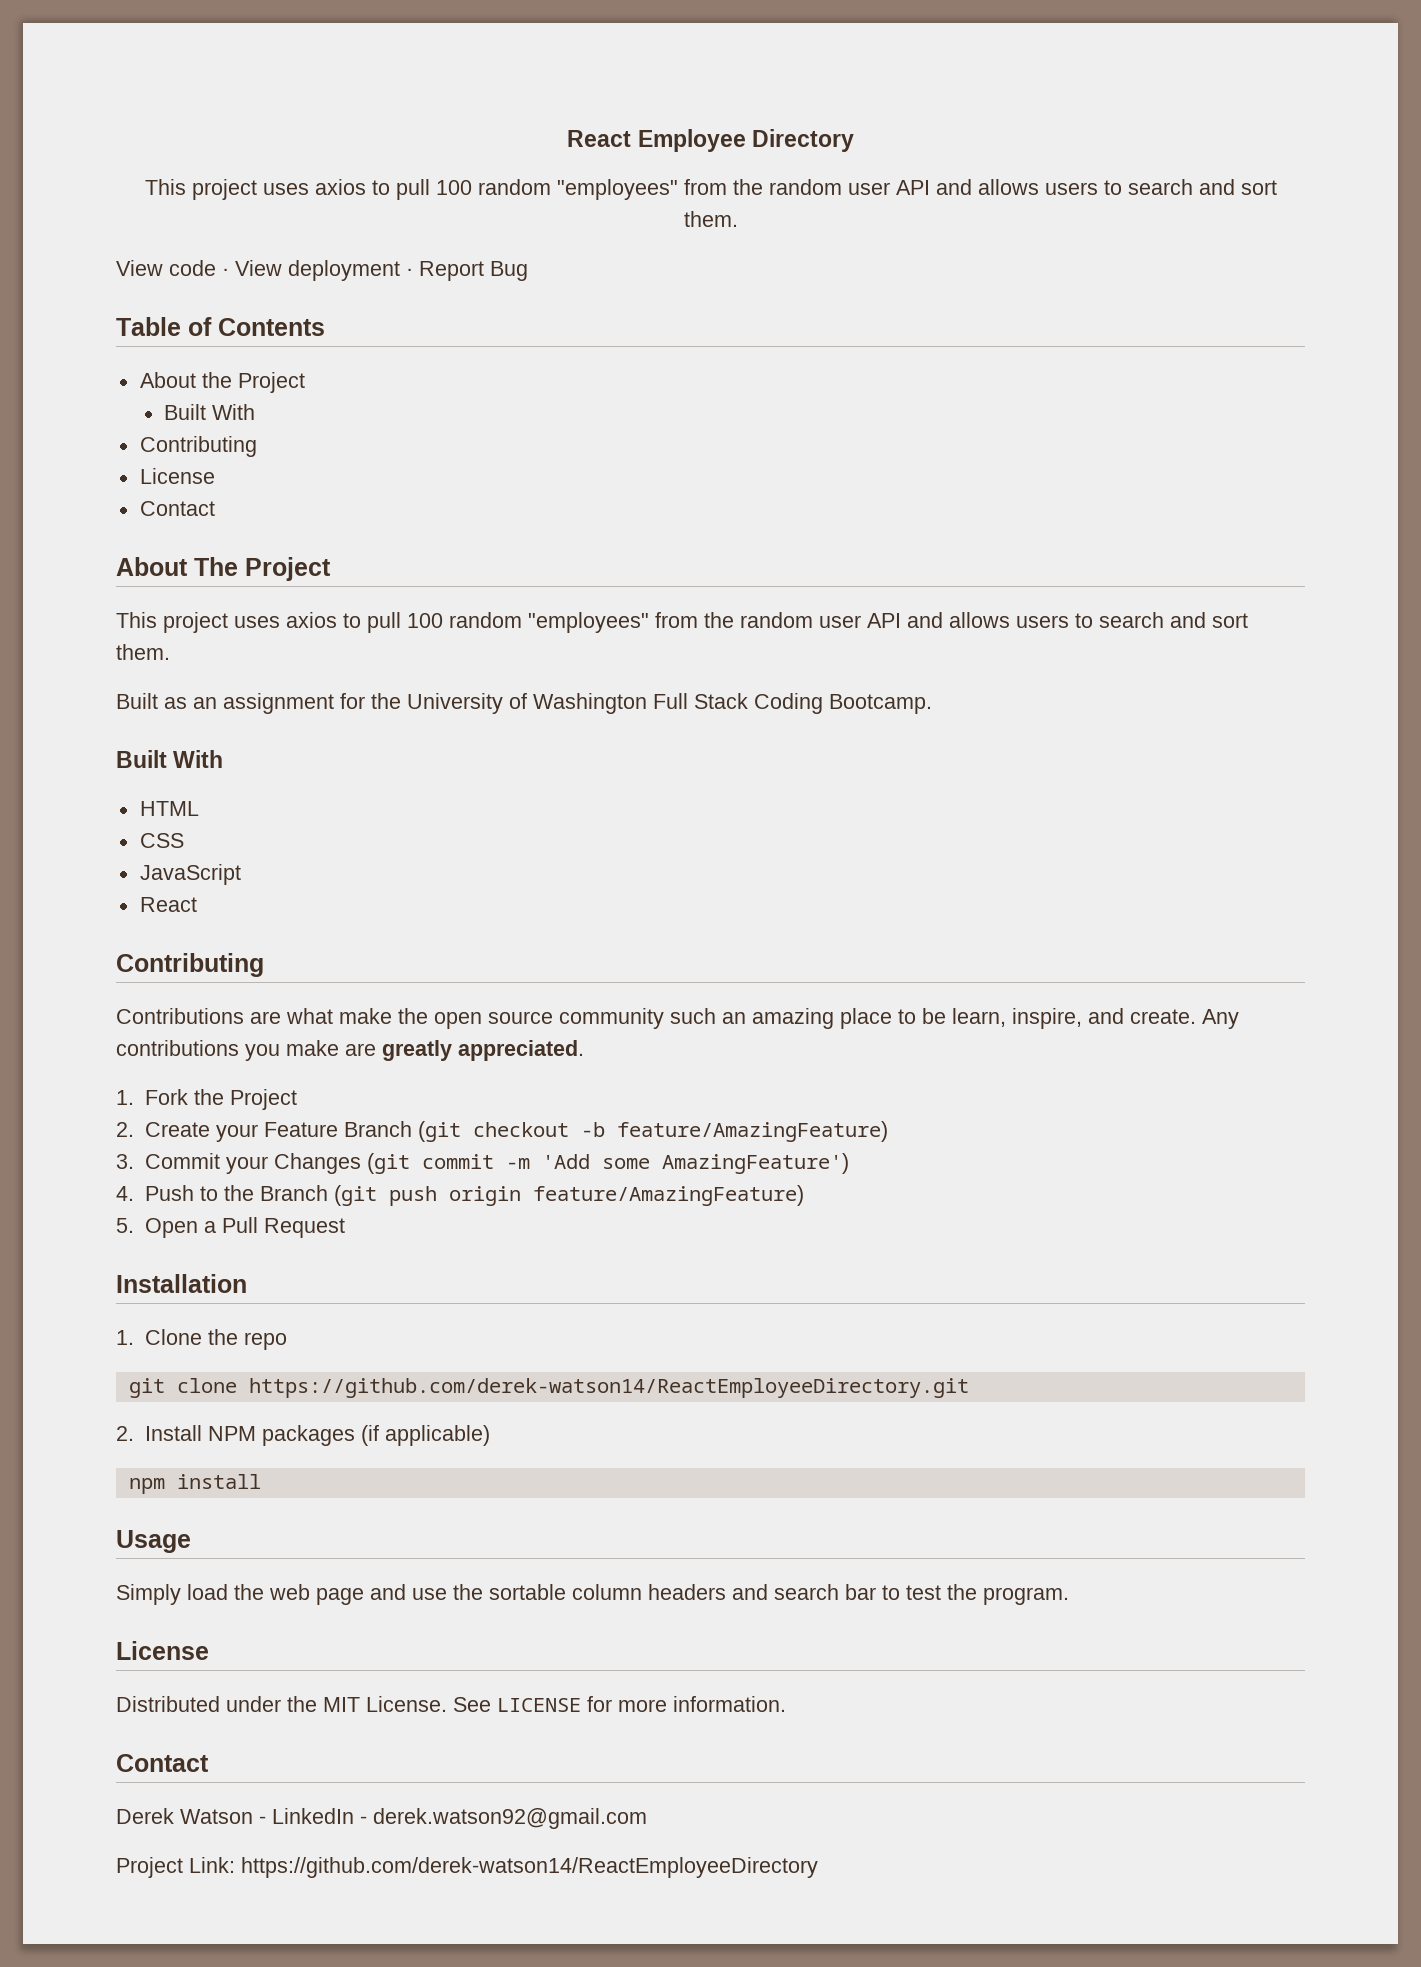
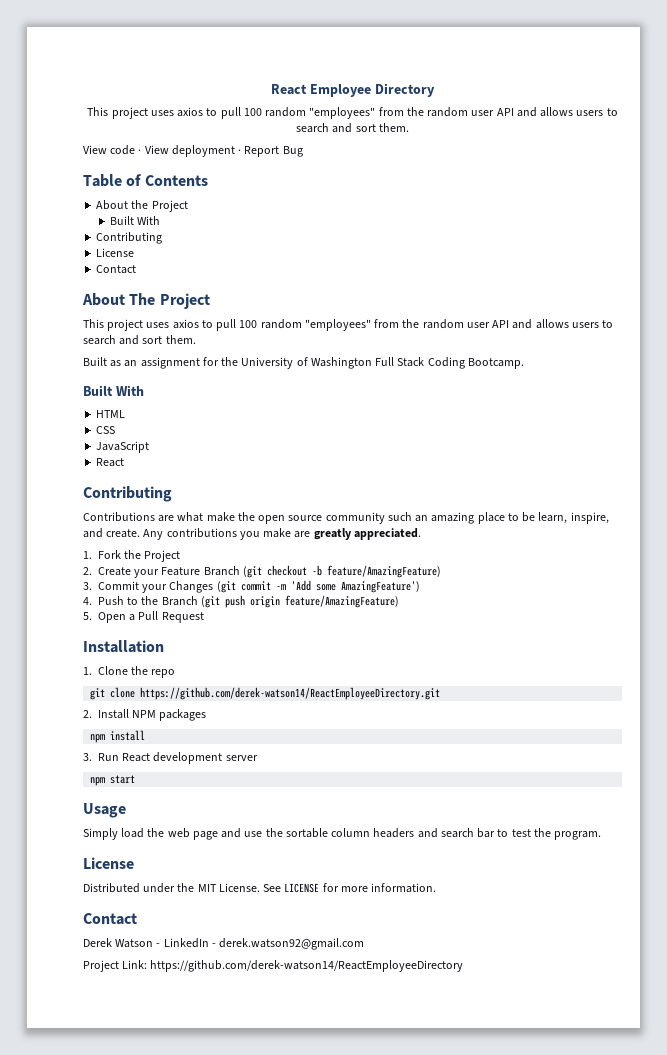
- 2. Install NPM packages (if applicable)
+ 2. Install NPM packages
+ 3. Run React development server
+ npm start

